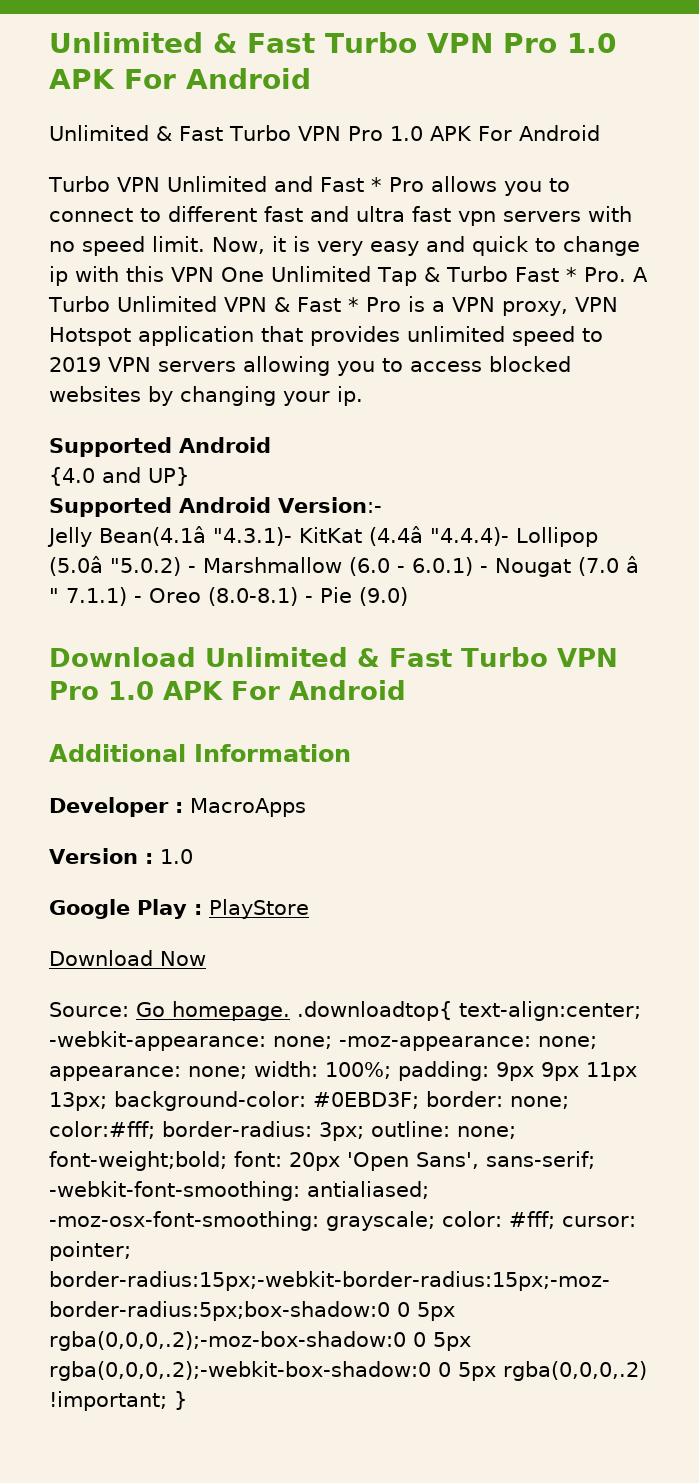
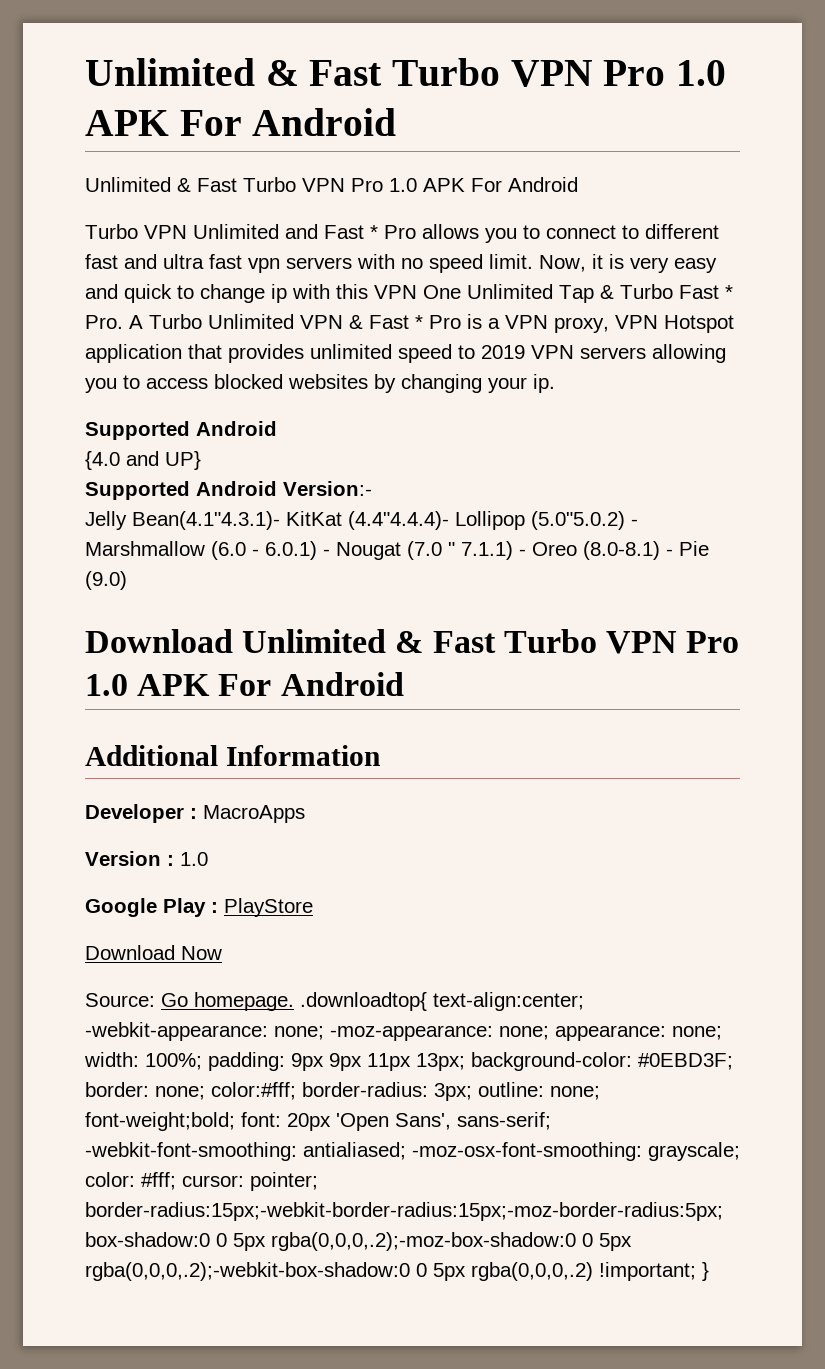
- Jelly Bean(4.1â "4.3.1)- KitKat (4.4â "4.4.4)- Lollipop (5.0â "5.0.2) - Marshmallow (6.0 - 6.0.1) - Nougat (7.0 â " 7.1.1) - Oreo (8.0-8.1) - Pie (9.0)
+ Jelly Bean(4.1"4.3.1)- KitKat (4.4"4.4.4)- Lollipop (5.0"5.0.2) - Marshmallow (6.0 - 6.0.1) - Nougat (7.0 " 7.1.1) - Oreo (8.0-8.1) - Pie (9.0)

